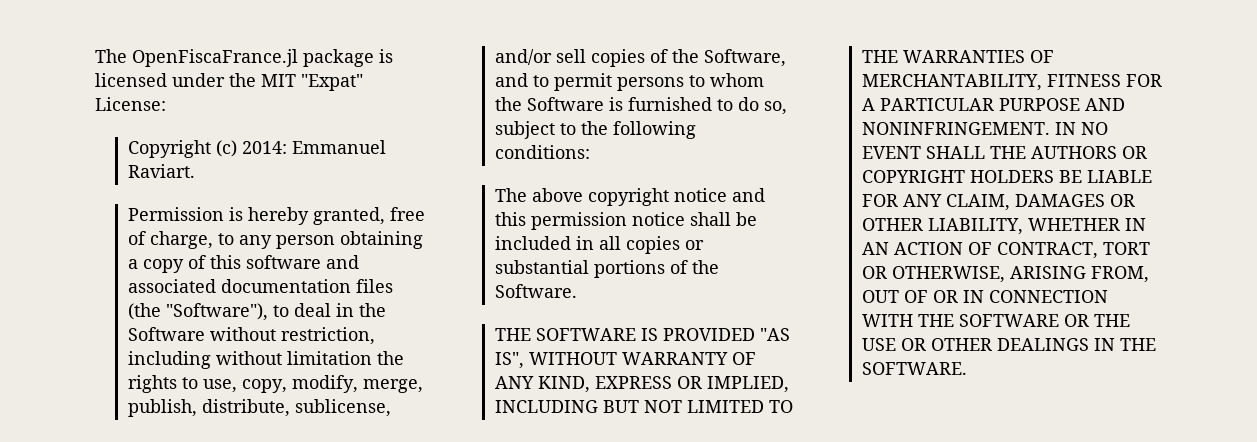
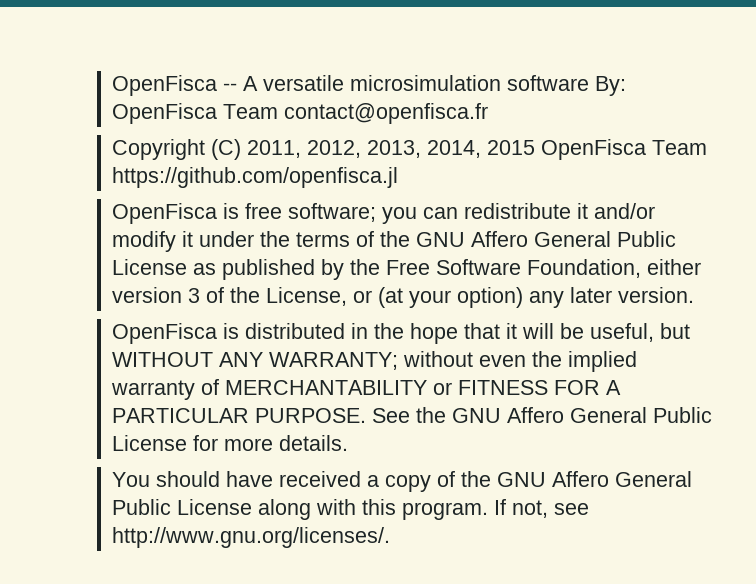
- The OpenFiscaFrance.jl package is licensed under the MIT "Expat" License:
- Copyright (c) 2014: Emmanuel Raviart.
- Permission is hereby granted, free of charge, to any person obtaining a copy of this software and associated documentation files (the "Software"), to deal in the Software without restriction, including without limitation the rights to use, copy, modify, merge, publish, distribute, sublicense, and/or sell copies of the Software, and to permit persons to whom the Software is furnished to do so, subject to the following conditions:
- The above copyright notice and this permission notice shall be included in all copies or substantial portions of the Software.
- THE SOFTWARE IS PROVIDED "AS IS", WITHOUT WARRANTY OF ANY KIND, EXPRESS OR IMPLIED, INCLUDING BUT NOT LIMITED TO THE WARRANTIES OF MERCHANTABILITY, FITNESS FOR A PARTICULAR PURPOSE AND NONINFRINGEMENT. IN NO EVENT SHALL THE AUTHORS OR COPYRIGHT HOLDERS BE LIABLE FOR ANY CLAIM, DAMAGES OR OTHER LIABILITY, WHETHER IN AN ACTION OF CONTRACT, TORT OR OTHERWISE, ARISING FROM, OUT OF OR IN CONNECTION WITH THE SOFTWARE OR THE USE OR OTHER DEALINGS IN THE SOFTWARE.
+ OpenFisca -- A versatile microsimulation software By: OpenFisca Team contact@openfisca.fr
+ Copyright (C) 2011, 2012, 2013, 2014, 2015 OpenFisca Team https://github.com/openfisca.jl
+ OpenFisca is free software; you can redistribute it and/or modify it under the terms of the GNU Affero General Public License as published by the Free Software Foundation, either version 3 of the License, or (at your option) any later version.
+ OpenFisca is distributed in the hope that it will be useful, but WITHOUT ANY WARRANTY; without even the implied warranty of MERCHANTABILITY or FITNESS FOR A PARTICULAR PURPOSE. See the GNU Affero General Public License for more details.
+ You should have received a copy of the GNU Affero General Public License along with this program. If not, see http://www.gnu.org/licenses/.

